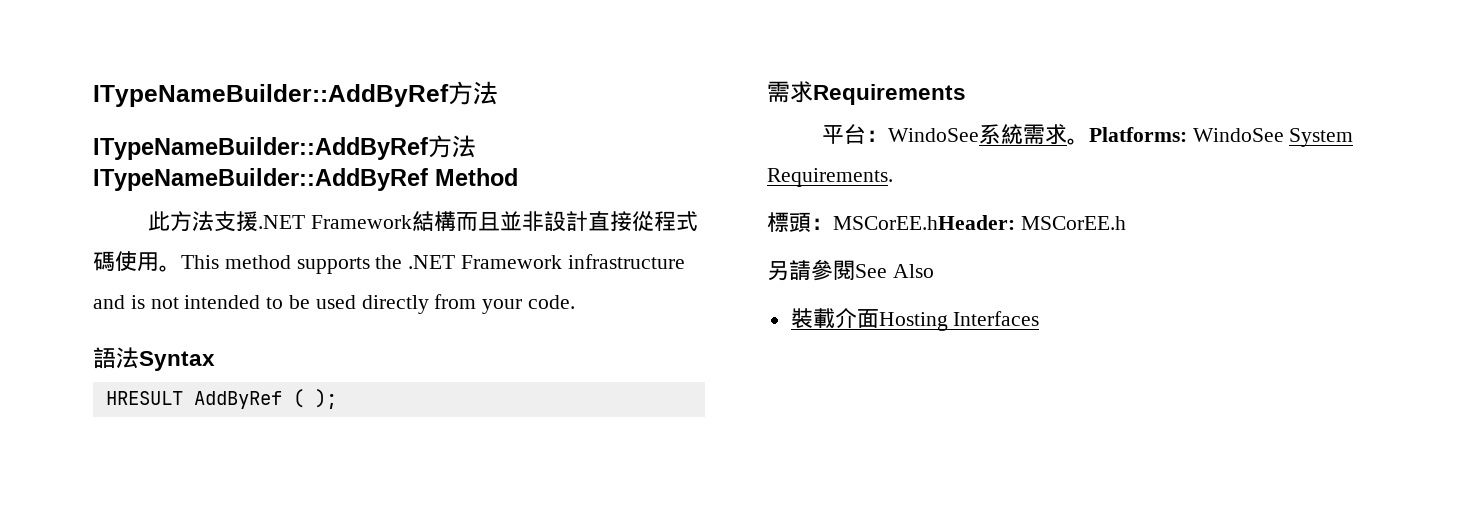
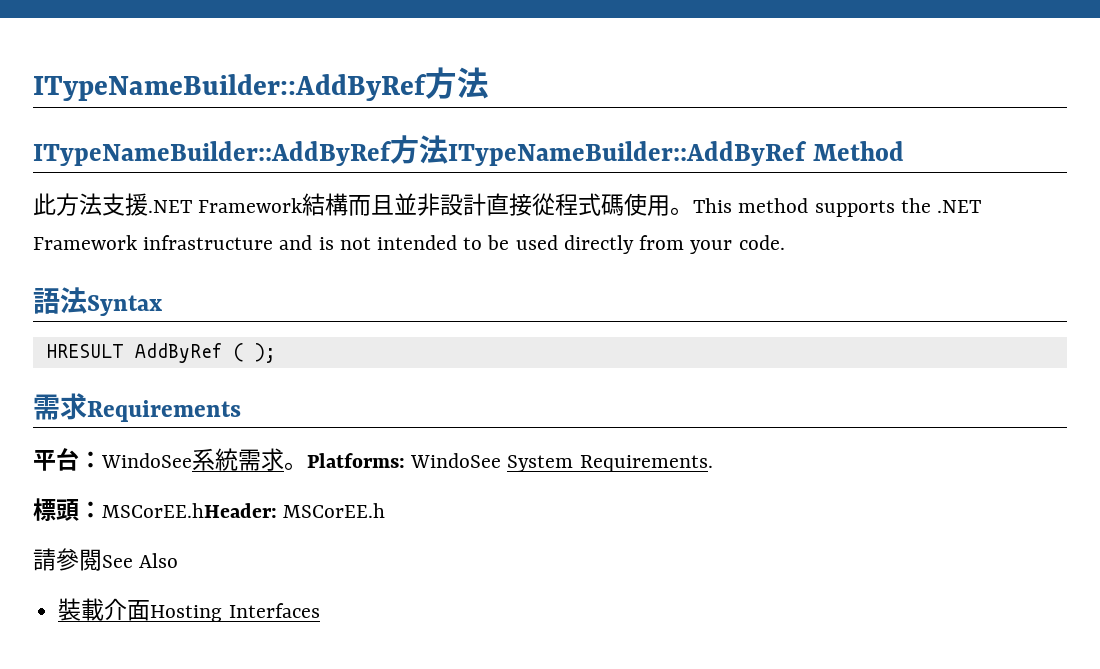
- 另請參閱See Also
+ 請參閱See Also

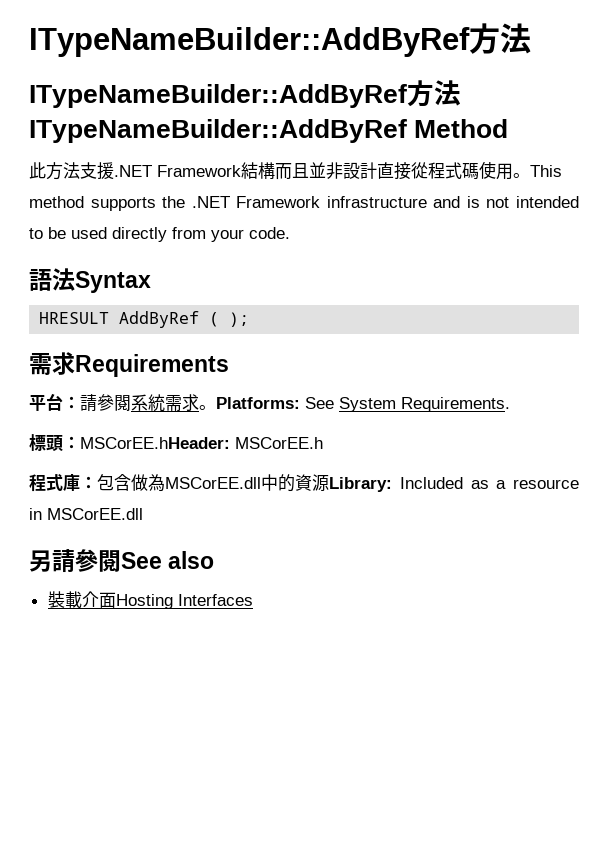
- 平台：WindoSee系統需求。
+ 平台：請參閱系統需求。
- Platforms: WindoSee System Requirements.
+ Platforms: See System Requirements.
- 請參閱See Also
+ 程式庫：包含做為MSCorEE.dll中的資源Library: Included as a resource in MSCorEE.dll
+ 另請參閱See also

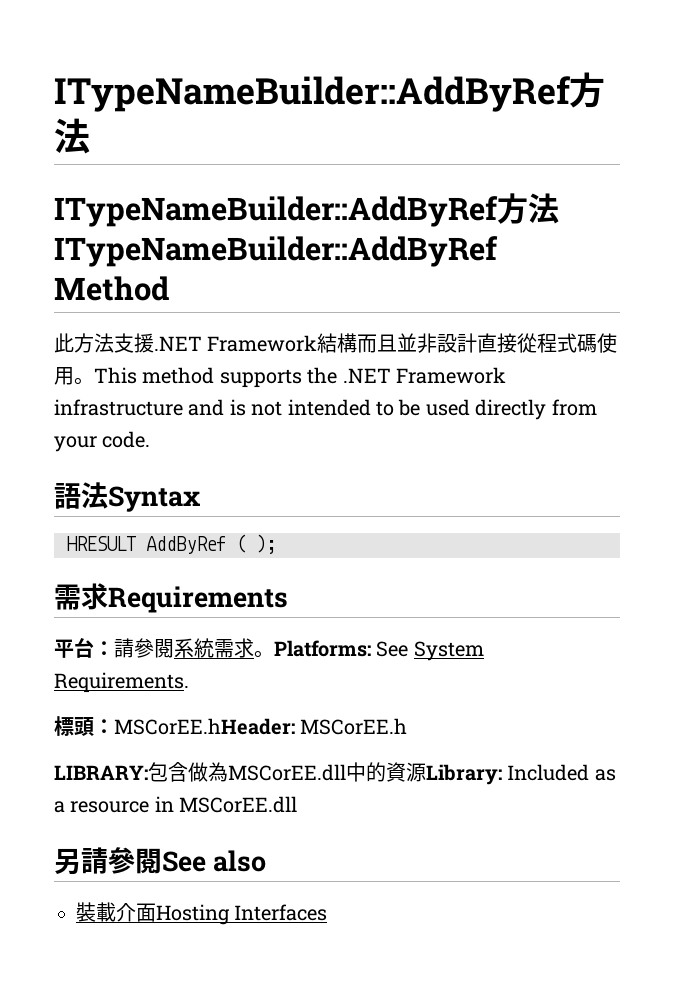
- 程式庫：包含做為MSCorEE.dll中的資源Library: Included as a resource in MSCorEE.dll
+ LIBRARY:包含做為MSCorEE.dll中的資源Library: Included as a resource in MSCorEE.dll

